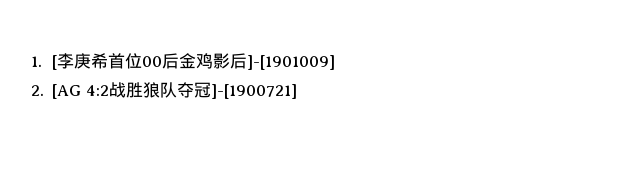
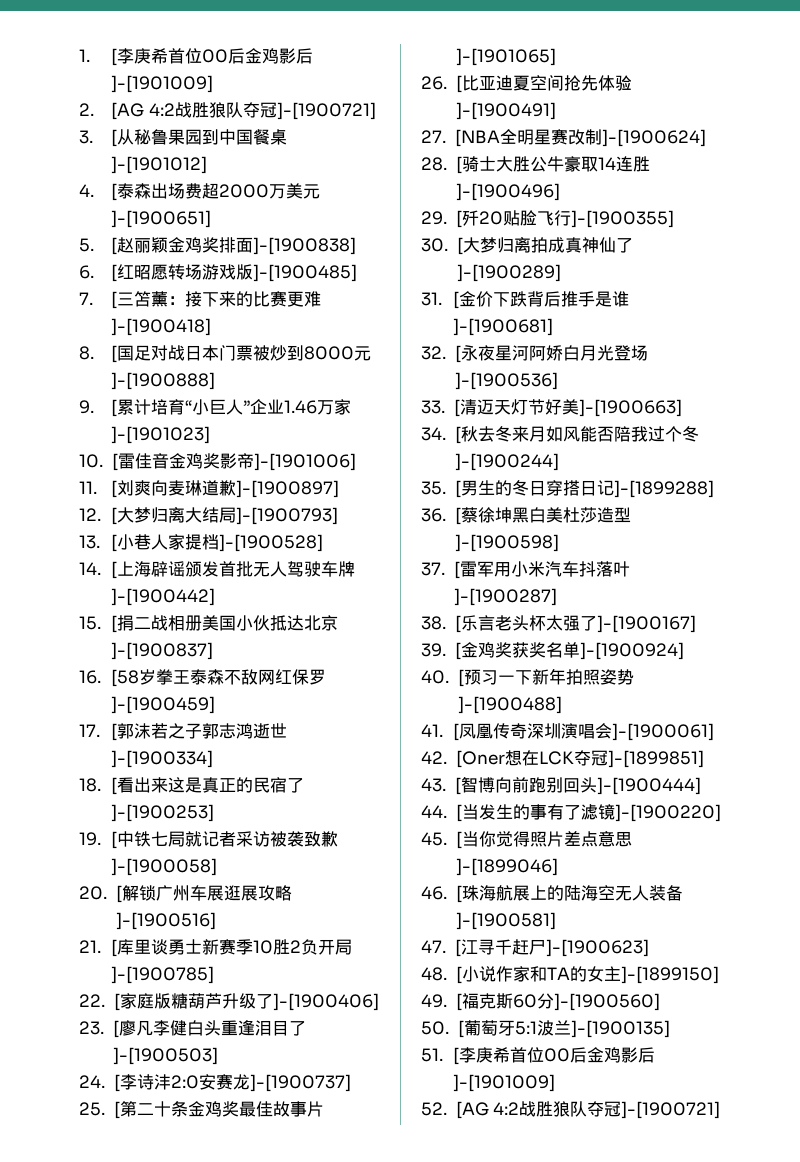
+ 3. [从秘鲁果园到中国餐桌]-[1901012]
+ 4. [泰森出场费超2000万美元]-[1900651]
+ 5. [赵丽颖金鸡奖排面]-[1900838]
+ 6. [红昭愿转场游戏版]-[1900485]
+ 7. [三笘薰：接下来的比赛更难]-[1900418]
+ 8. [国足对战日本门票被炒到8000元]-[1900888]
+ 9. [累计培育“小巨人”企业1.46万家]-[1901023]
+ 10. [雷佳音金鸡奖影帝]-[1901006]
+ 11. [刘爽向麦琳道歉]-[1900897]
+ 12. [大梦归离大结局]-[1900793]
+ 13. [小巷人家提档]-[1900528]
+ 14. [上海辟谣颁发首批无人驾驶车牌]-[1900442]
+ 15. [捐二战相册美国小伙抵达北京]-[1900837]
+ 16. [58岁拳王泰森不敌网红保罗]-[1900459]
+ 17. [郭沫若之子郭志鸿逝世]-[1900334]
+ 18. [看出来这是真正的民宿了]-[1900253]
+ 19. [中铁七局就记者采访被袭致歉]-[1900058]
+ 20. [解锁广州车展逛展攻略]-[1900516]
+ 21. [库里谈勇士新赛季10胜2负开局]-[1900785]
+ 22. [家庭版糖葫芦升级了]-[1900406]
+ 23. [廖凡李健白头重逢泪目了]-[1900503]
+ 24. [李诗沣2:0安赛龙]-[1900737]
+ 25. [第二十条金鸡奖最佳故事片]-[1901065]
+ 26. [比亚迪夏空间抢先体验]-[1900491]
+ 27. [NBA全明星赛改制]-[1900624]
+ 28. [骑士大胜公牛豪取14连胜]-[1900496]
+ 29. [歼20贴脸飞行]-[1900355]
+ 30. [大梦归离拍成真神仙了]-[1900289]
+ 31. [金价下跌背后推手是谁]-[1900681]
+ 32. [永夜星河阿娇白月光登场]-[1900536]
+ 33. [清迈天灯节好美]-[1900663]
+ 34. [秋去冬来月如风能否陪我过个冬]-[1900244]
+ 35. [男生的冬日穿搭日记]-[1899288]
+ 36. [蔡徐坤黑白美杜莎造型]-[1900598]
+ 37. [雷军用小米汽车抖落叶]-[1900287]
+ 38. [乐言老头杯太强了]-[1900167]
+ 39. [金鸡奖获奖名单]-[1900924]
+ 40. [预习一下新年拍照姿势]-[1900488]
+ 41. [凤凰传奇深圳演唱会]-[1900061]
+ 42. [Oner想在LCK夺冠]-[1899851]
+ 43. [智博向前跑别回头]-[1900444]
+ 44. [当发生的事有了滤镜]-[1900220]
+ 45. [当你觉得照片差点意思]-[1899046]
+ 46. [珠海航展上的陆海空无人装备]-[1900581]
+ 47. [江寻千赶尸]-[1900623]
+ 48. [小说作家和TA的女主]-[1899150]
+ 49. [福克斯60分]-[1900560]
+ 50. [葡萄牙5:1波兰]-[1900135]
+ 51. [李庚希首位00后金鸡影后]-[1901009]
+ 52. [AG 4:2战胜狼队夺冠]-[1900721]

